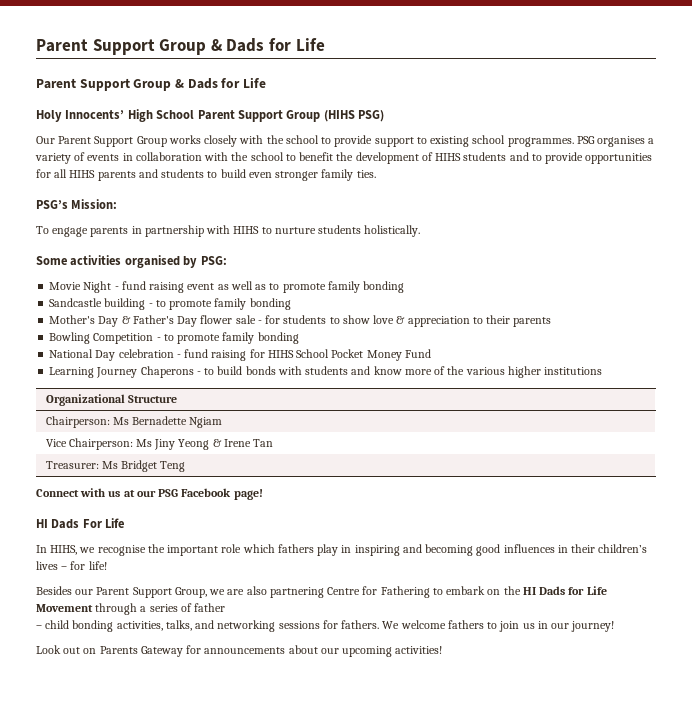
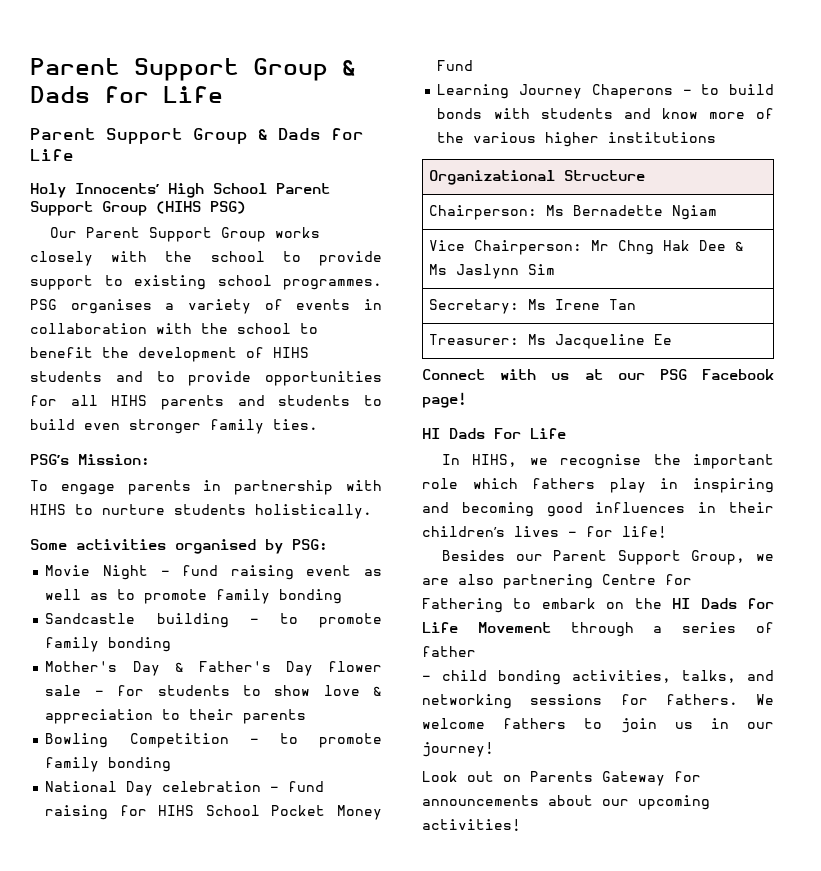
- Vice Chairperson: Ms Jiny Yeong & Irene Tan
+ Vice Chairperson: Mr Chng Hak Dee & Ms Jaslynn Sim
+ Secretary: Ms Irene Tan
- Treasurer: Ms Bridget Teng
+ Treasurer: Ms Jacqueline Ee

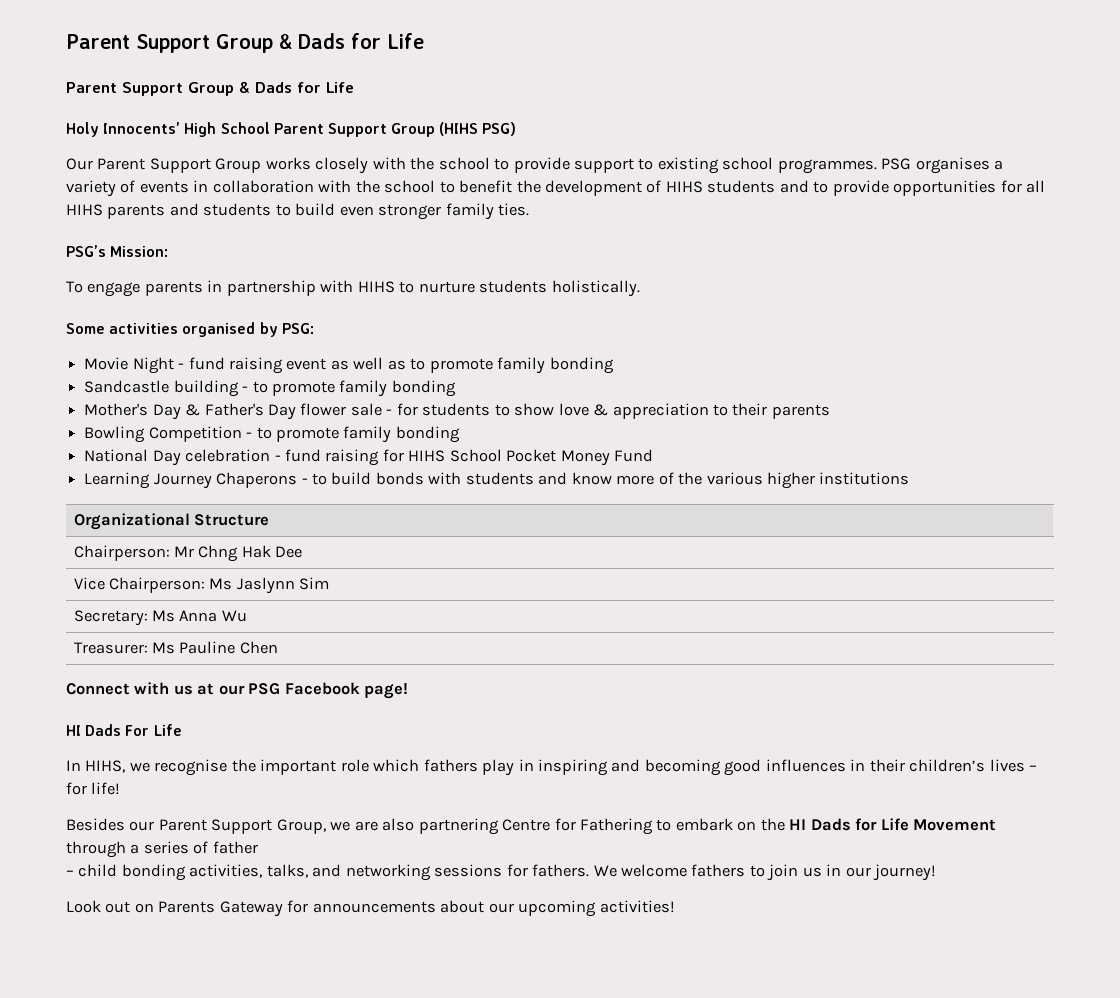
- Chairperson: Ms Bernadette Ngiam
- Vice Chairperson: Mr Chng Hak Dee & Ms Jaslynn Sim
+ Chairperson: Mr Chng Hak Dee
+ Vice Chairperson: Ms Jaslynn Sim
- Secretary: Ms Irene Tan
+ Secretary: Ms Anna Wu
- Treasurer: Ms Jacqueline Ee
+ Treasurer: Ms Pauline Chen

